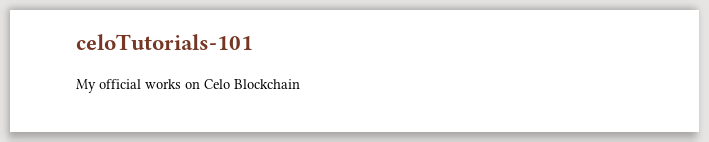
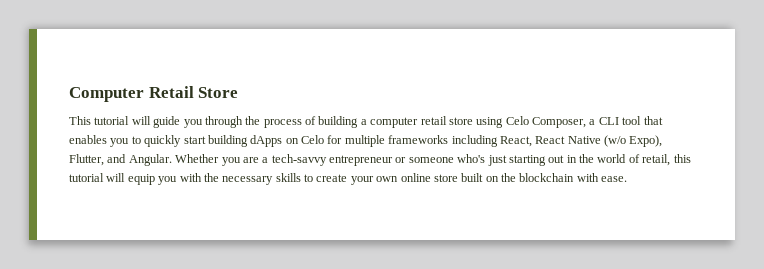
- celoTutorials-101
- My official works on Celo Blockchain
+ Computer Retail Store
+ This tutorial will guide you through the process of building a computer retail store using Celo Composer, a CLI tool that enables you to quickly start building dApps on Celo for multiple frameworks including React, React Native (w/o Expo), Flutter, and Angular. Whether you are a tech-savvy entrepreneur or someone who's just starting out in the world of retail, this tutorial will equip you with the necessary skills to create your own online store built on the blockchain with ease.

